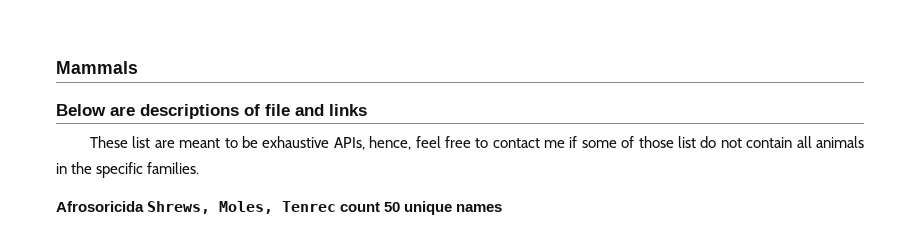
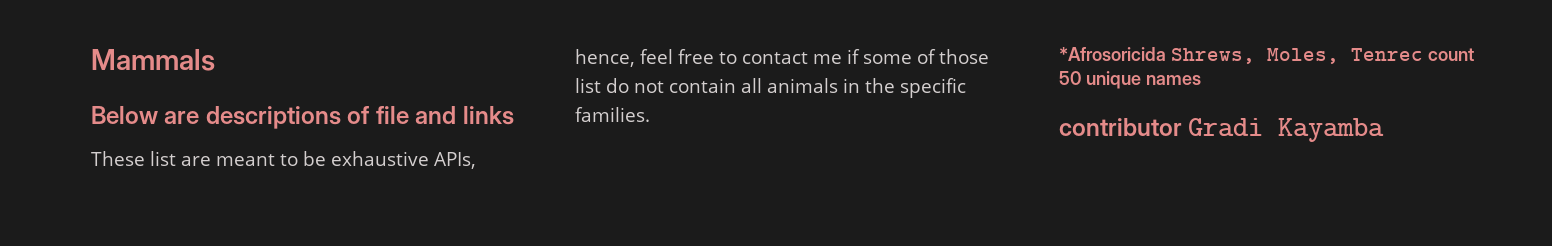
- Afrosoricida Shrews, Moles, Tenrec count 50 unique names
+ *Afrosoricida Shrews, Moles, Tenrec count 50 unique names
+ contributor Gradi Kayamba

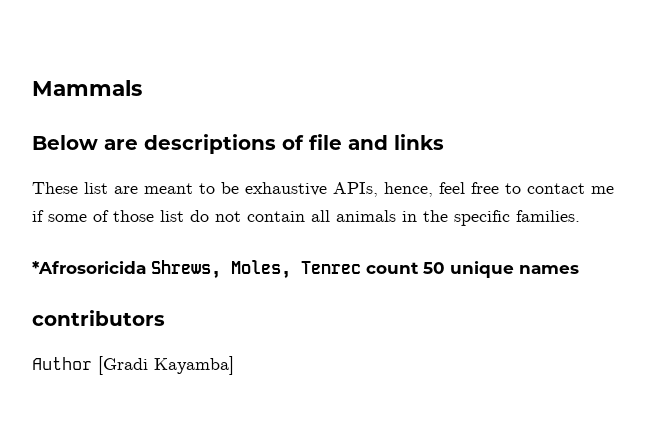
- contributor Gradi Kayamba
+ contributors
+ Author [Gradi Kayamba]

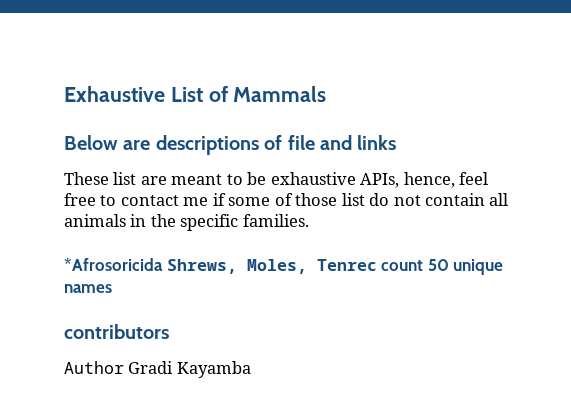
- Mammals
+ Exhaustive List of Mammals
- Author [Gradi Kayamba]
+ Author Gradi Kayamba

